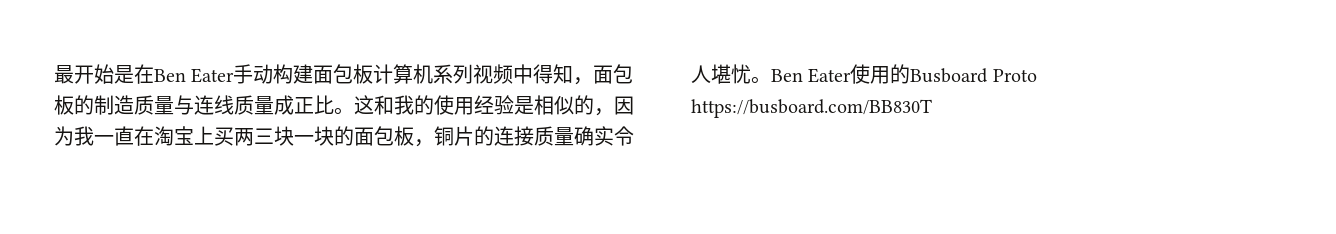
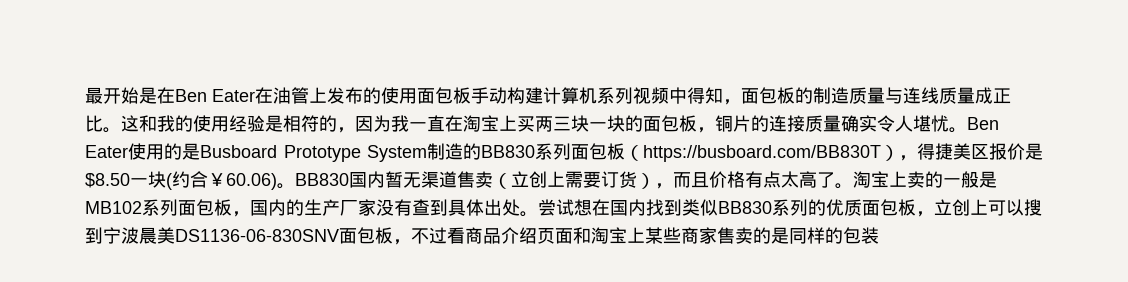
- 最开始是在Ben Eater手动构建面包板计算机系列视频中得知，面包板的制造质量与连线质量成正比。
+ 最开始是在Ben Eater在油管上发布的使用面包板手动构建计算机系列视频中得知，面包板的制造质量与连线质量成正比。
- 这和我的使用经验是相似的，因为我一直在淘宝上买两三块一块的面包板，铜片的连接质量确实令人堪忧。
+ 这和我的使用经验是相符的，因为我一直在淘宝上买两三块一块的面包板，铜片的连接质量确实令人堪忧。
- Ben Eater使用的Busboard Proto https://busboard.com/BB830T
+ Ben Eater使用的是Busboard Prototype System制造的BB830系列面包板（https://busboard.com/BB830T），得捷美区报价是$8.50一块(约合￥60.06)。BB830国内暂无渠道售卖（立创上需要订货），而且价格有点太高了。淘宝上卖的一般是MB102系列面包板，国内的生产厂家没有查到具体出处。尝试想在国内找到类似BB830系列的优质面包板，立创上可以搜到宁波晨美DS1136-06-830SNV面包板，不过看商品介绍页面和淘宝上某些商家售卖的是同样的包装

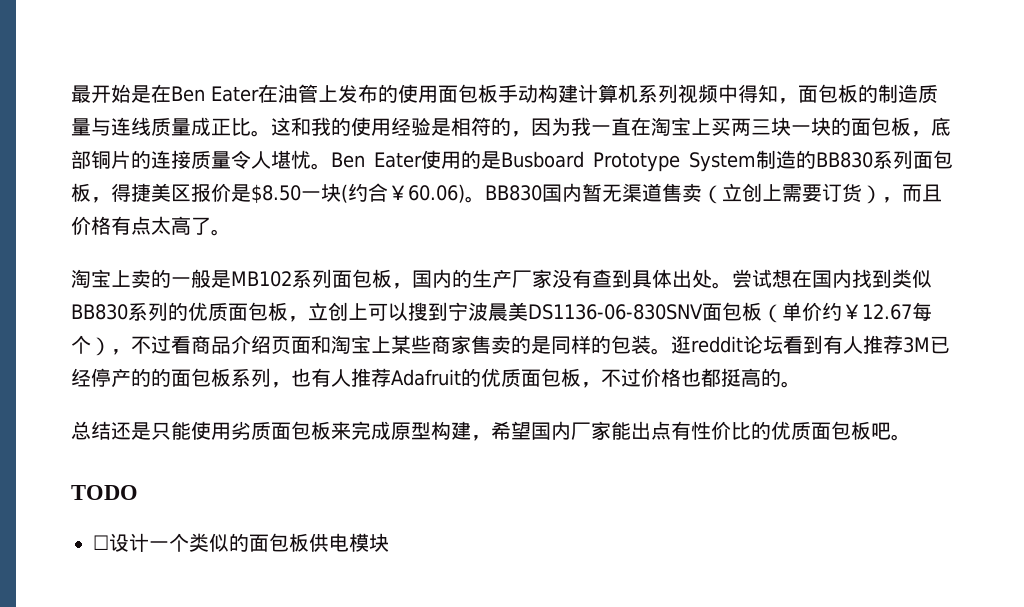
- 这和我的使用经验是相符的，因为我一直在淘宝上买两三块一块的面包板，铜片的连接质量确实令人堪忧。
+ 这和我的使用经验是相符的，因为我一直在淘宝上买两三块一块的面包板，底部铜片的连接质量令人堪忧。
- Ben Eater使用的是Busboard Prototype System制造的BB830系列面包板（https://busboard.com/BB830T），得捷美区报价是$8.50一块(约合￥60.06)。
+ Ben Eater使用的是Busboard Prototype System制造的BB830系列面包板，得捷美区报价是$8.50一块(约合￥60.06)。
- BB830国内暂无渠道售卖（立创上需要订货），而且价格有点太高了。淘宝上卖的一般是MB102系列面包板，国内的生产厂家没有查到具体出处。
+ BB830国内暂无渠道售卖（立创上需要订货），而且价格有点太高了。
+ 淘宝上卖的一般是MB102系列面包板，国内的生产厂家没有查到具体出处。
- 尝试想在国内找到类似BB830系列的优质面包板，立创上可以搜到宁波晨美DS1136-06-830SNV面包板，不过看商品介绍页面和淘宝上某些商家售卖的是同样的包装
+ 尝试想在国内找到类似BB830系列的优质面包板，立创上可以搜到宁波晨美DS1136-06-830SNV面包板（单价约￥12.67每个），不过看商品介绍页面和淘宝上某些商家售卖的是同样的包装。逛reddit论坛看到有人推荐3M已经停产的的面包板系列，也有人推荐Adafruit的优质面包板，不过价格也都挺高的。
+ 总结还是只能使用劣质面包板来完成原型构建，希望国内厂家能出点有性价比的优质面包板吧。
+ TODO
+ ☐设计一个类似的面包板供电模块

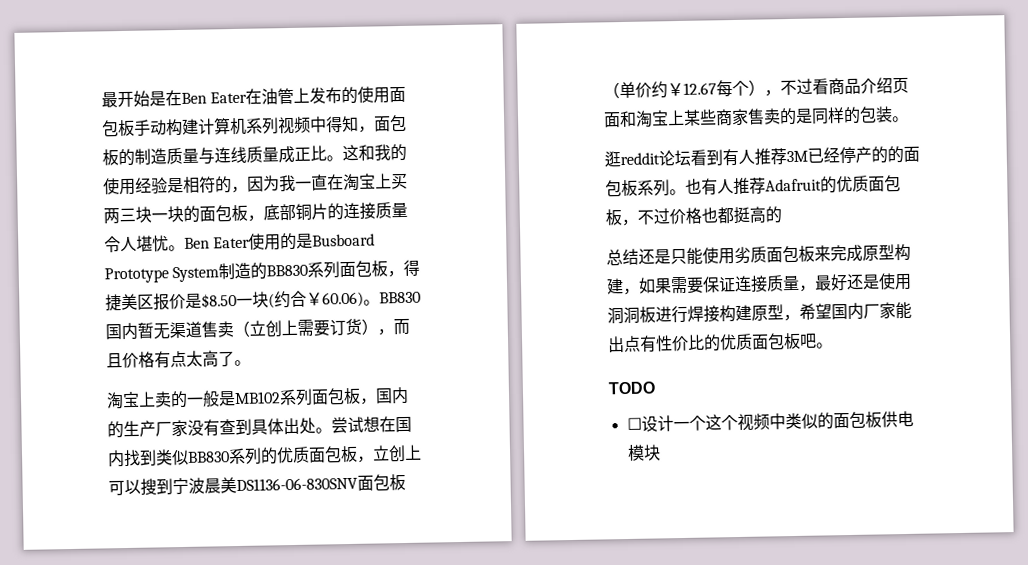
- 尝试想在国内找到类似BB830系列的优质面包板，立创上可以搜到宁波晨美DS1136-06-830SNV面包板（单价约￥12.67每个），不过看商品介绍页面和淘宝上某些商家售卖的是同样的包装。逛reddit论坛看到有人推荐3M已经停产的的面包板系列，也有人推荐Adafruit的优质面包板，不过价格也都挺高的。
+ 尝试想在国内找到类似BB830系列的优质面包板，立创上可以搜到宁波晨美DS1136-06-830SNV面包板（单价约￥12.67每个），不过看商品介绍页面和淘宝上某些商家售卖的是同样的包装。
+ 逛reddit论坛看到有人推荐3M已经停产的的面包板系列。也有人推荐Adafruit的优质面包板，不过价格也都挺高的
- 总结还是只能使用劣质面包板来完成原型构建，希望国内厂家能出点有性价比的优质面包板吧。
+ 总结还是只能使用劣质面包板来完成原型构建，如果需要保证连接质量，最好还是使用洞洞板进行焊接构建原型，希望国内厂家能出点有性价比的优质面包板吧。
- ☐设计一个类似的面包板供电模块
+ ☐设计一个这个视频中类似的面包板供电模块

